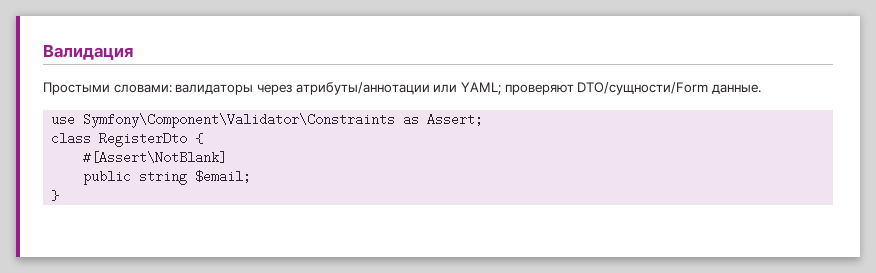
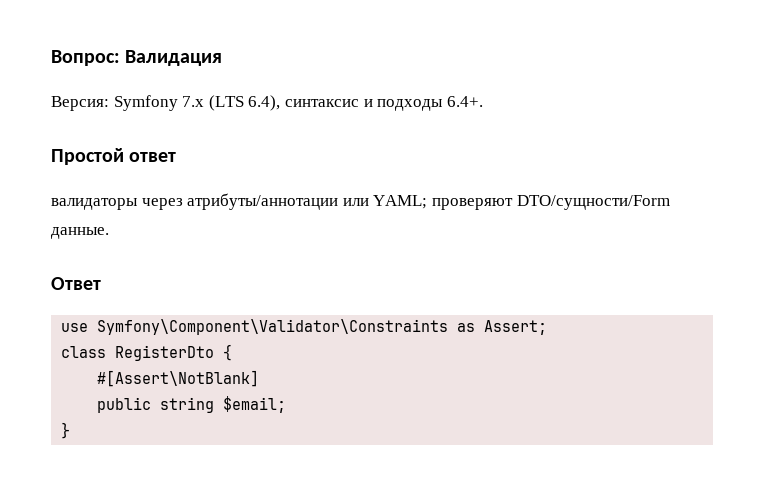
- Валидация
+ Вопрос: Валидация
- Простыми словами: валидаторы через атрибуты/аннотации или YAML; проверяют DTO/сущности/Form данные.
+ Версия: Symfony 7.x (LTS 6.4), синтаксис и подходы 6.4+.
+ Простой ответ
+ валидаторы через атрибуты/аннотации или YAML; проверяют DTO/сущности/Form данные.
+ Ответ

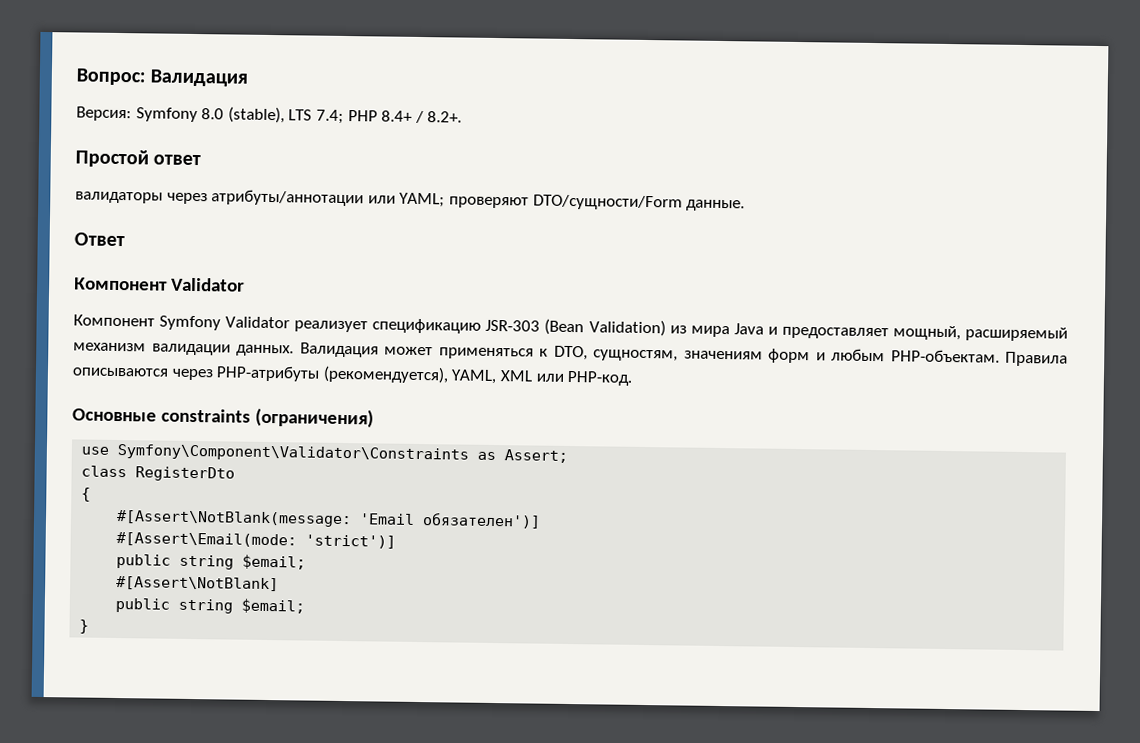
- Версия: Symfony 7.x (LTS 6.4), синтаксис и подходы 6.4+.
+ Версия: Symfony 8.0 (stable), LTS 7.4; PHP 8.4+ / 8.2+.
+ Компонент Validator
+ Компонент Symfony Validator реализует спецификацию JSR-303 (Bean Validation) из мира Java и предоставляет мощный, расширяемый механизм валидации данных. Валидация может применяться к DTO, сущностям, значениям форм и любым PHP-объектам. Правила описываются через PHP-атрибуты (рекомендуется), YAML, XML или PHP-код.
+ Основные constraints (ограничения)
- class RegisterDto {
+ class RegisterDto
+ {
+ #[Assert\NotBlank(message: 'Email обязателен')]
+ #[Assert\Email(mode: 'strict')]
+ public string $email;

